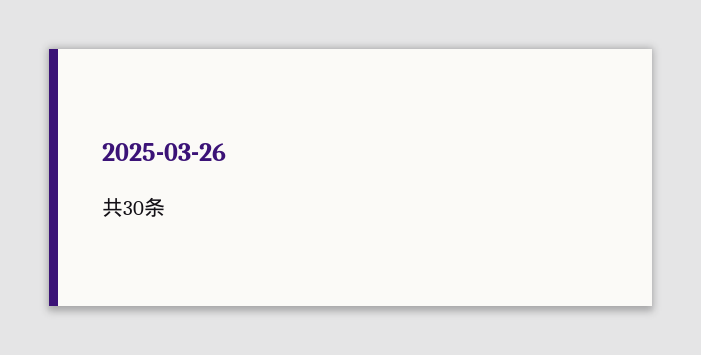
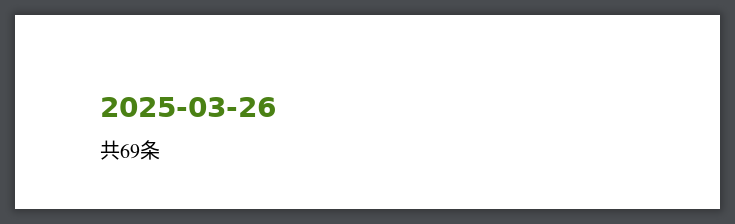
- 共30条
+ 共69条

